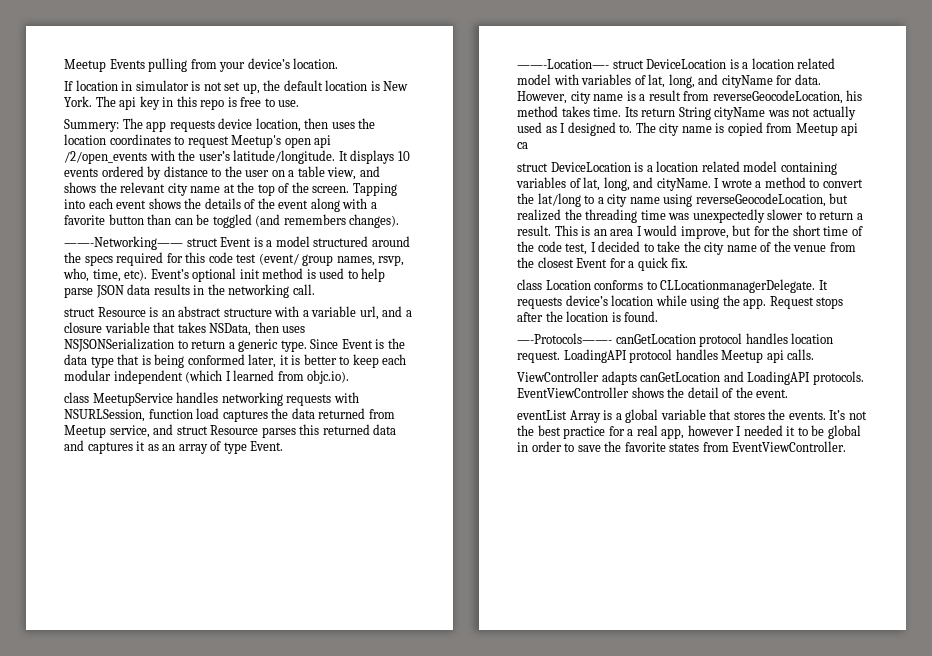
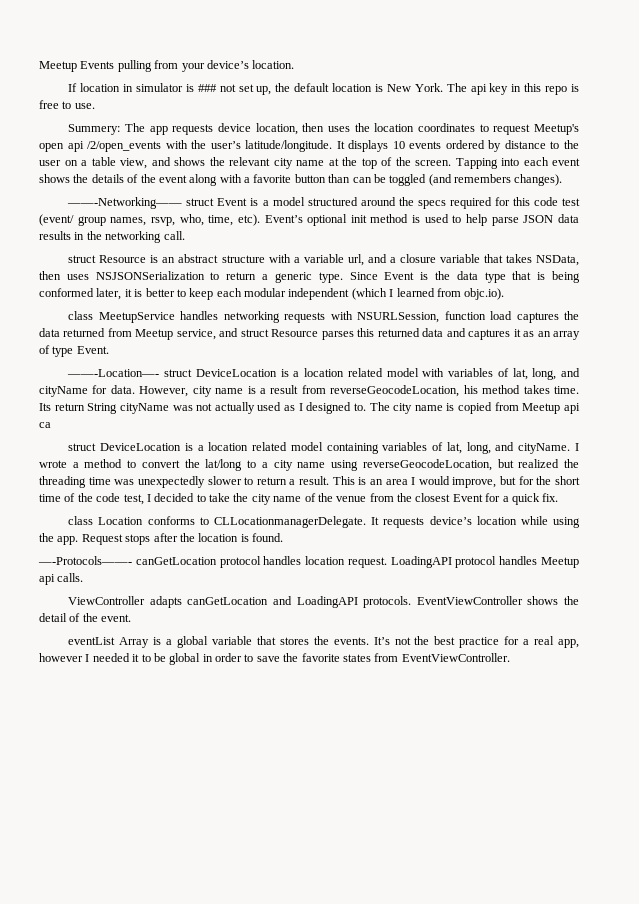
- If location in simulator is not set up, the default location is New York.
+ If location in simulator is ### not set up, the default location is New York.

